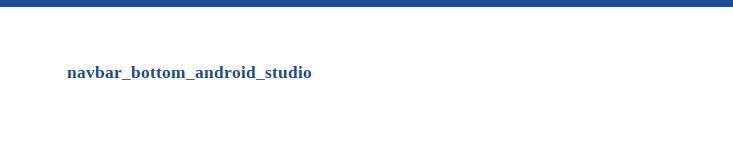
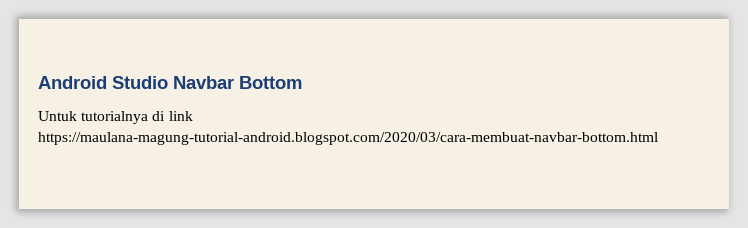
- navbar_bottom_android_studio
+ Android Studio Navbar Bottom
+ Untuk tutorialnya di link https://maulana-magung-tutorial-android.blogspot.com/2020/03/cara-membuat-navbar-bottom.html

